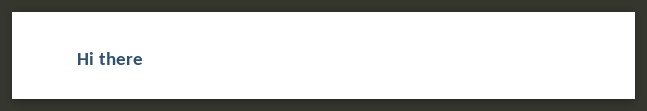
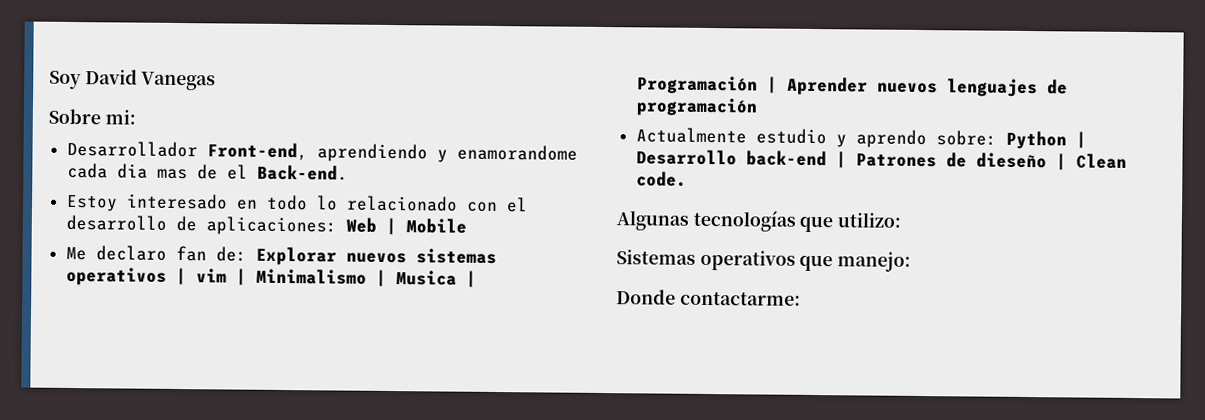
- Hi there
+ Soy David Vanegas
+ Sobre mi:
+ Desarrollador Front-end, aprendiendo y enamorandome cada dia mas de el Back-end.
+ Estoy interesado en todo lo relacionado con el desarrollo de aplicaciones: Web | Mobile
+ Me declaro fan de: Explorar nuevos sistemas operativos | vim | Minimalismo | Musica | Programación | Aprender nuevos lenguajes de programación
+ Actualmente estudio y aprendo sobre: Python | Desarrollo back-end | Patrones de dieseño | Clean code.
+ Algunas tecnologías que utilizo:
+ Sistemas operativos que manejo:
+ Donde contactarme:

